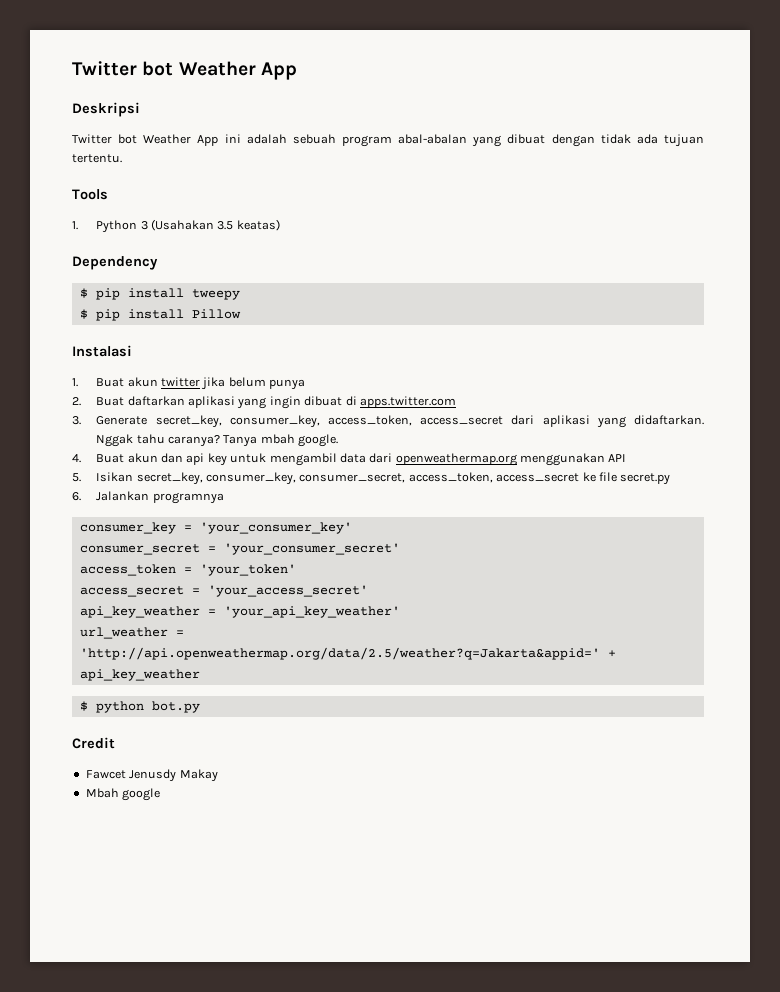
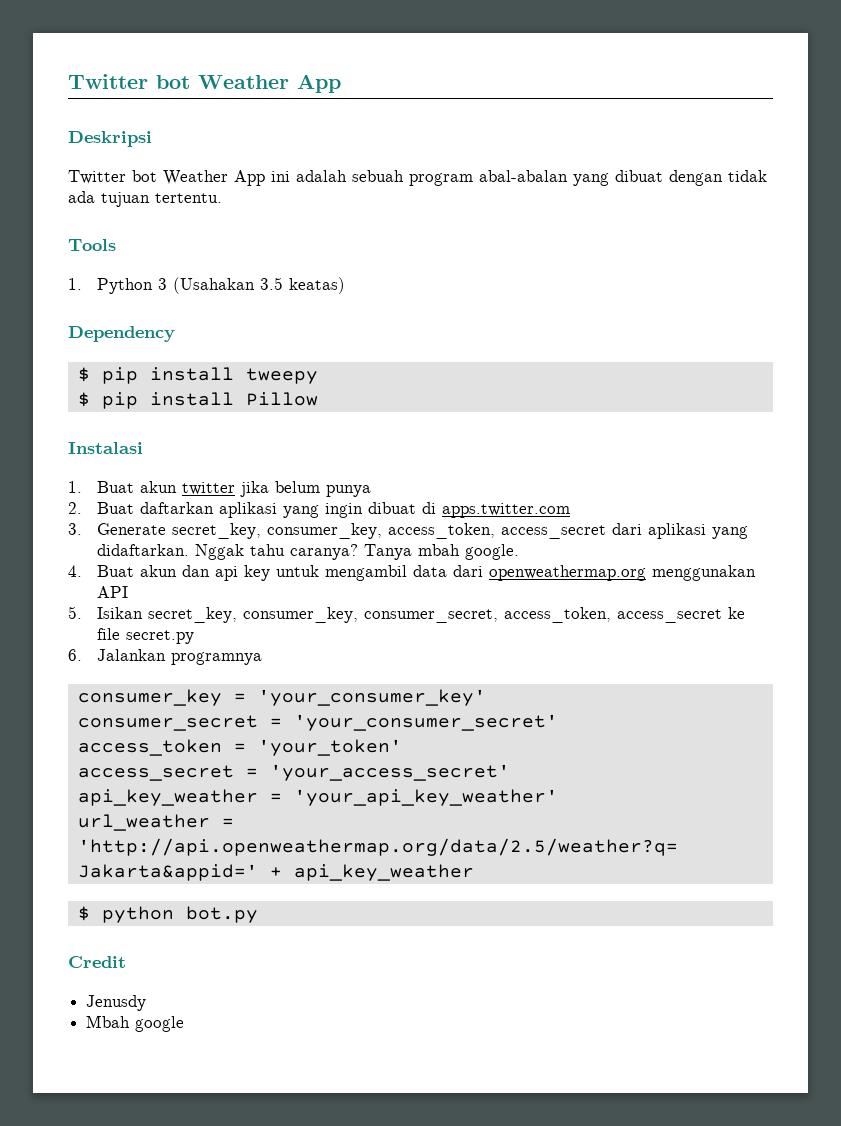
- Fawcet Jenusdy Makay
+ Jenusdy

